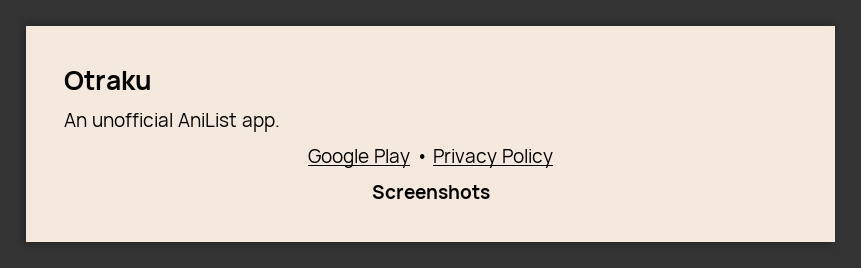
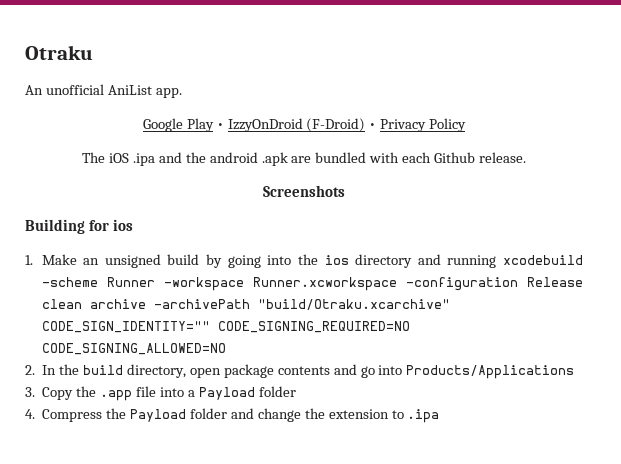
- Google Play • Privacy Policy
+ Google Play • IzzyOnDroid (F-Droid) • Privacy Policy
+ The iOS .ipa and the android .apk are bundled with each Github release.
  Screenshots
+ Building for ios
+ 1. Make an unsigned build by going into the ios directory and running xcodebuild -scheme Runner -workspace Runner.xcworkspace -configuration Release clean archive -archivePath "build/Otraku.xcarchive" CODE_SIGN_IDENTITY="" CODE_SIGNING_REQUIRED=NO CODE_SIGNING_ALLOWED=NO
+ 2. In the build directory, open package contents and go into Products/Applications
+ 3. Copy the .app file into a Payload folder
+ 4. Compress the Payload folder and change the extension to .ipa

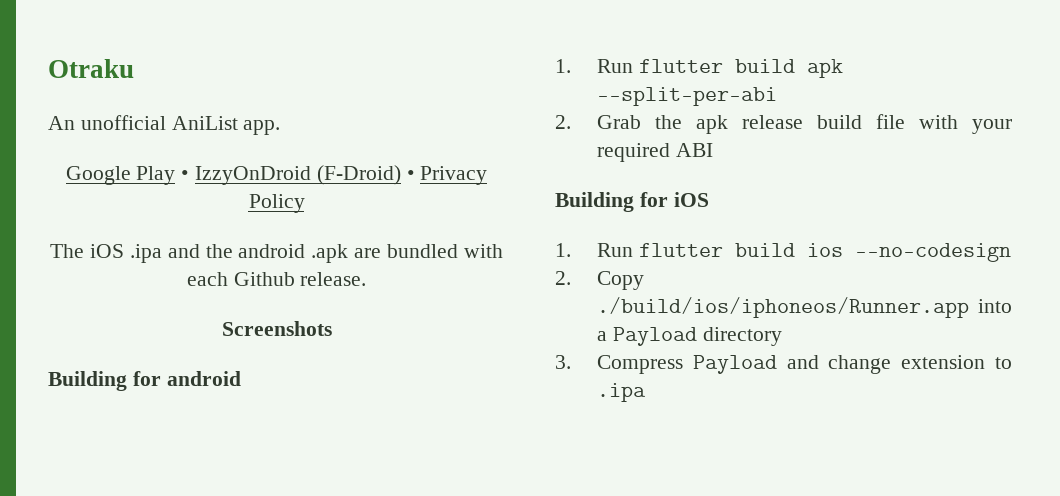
- Building for ios
- 1. Make an unsigned build by going into the ios directory and running xcodebuild -scheme Runner -workspace Runner.xcworkspace -configuration Release clean archive -archivePath "build/Otraku.xcarchive" CODE_SIGN_IDENTITY="" CODE_SIGNING_REQUIRED=NO CODE_SIGNING_ALLOWED=NO
- 2. In the build directory, open package contents and go into Products/Applications
- 3. Copy the .app file into a Payload folder
- 4. Compress the Payload folder and change the extension to .ipa
+ Building for android
+ 1. Run flutter build apk --split-per-abi
+ 2. Grab the apk release build file with your required ABI
+ Building for iOS
+ 1. Run flutter build ios --no-codesign
+ 2. Copy ./build/ios/iphoneos/Runner.app into a Payload directory
+ 3. Compress Payload and change extension to .ipa

